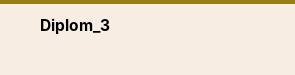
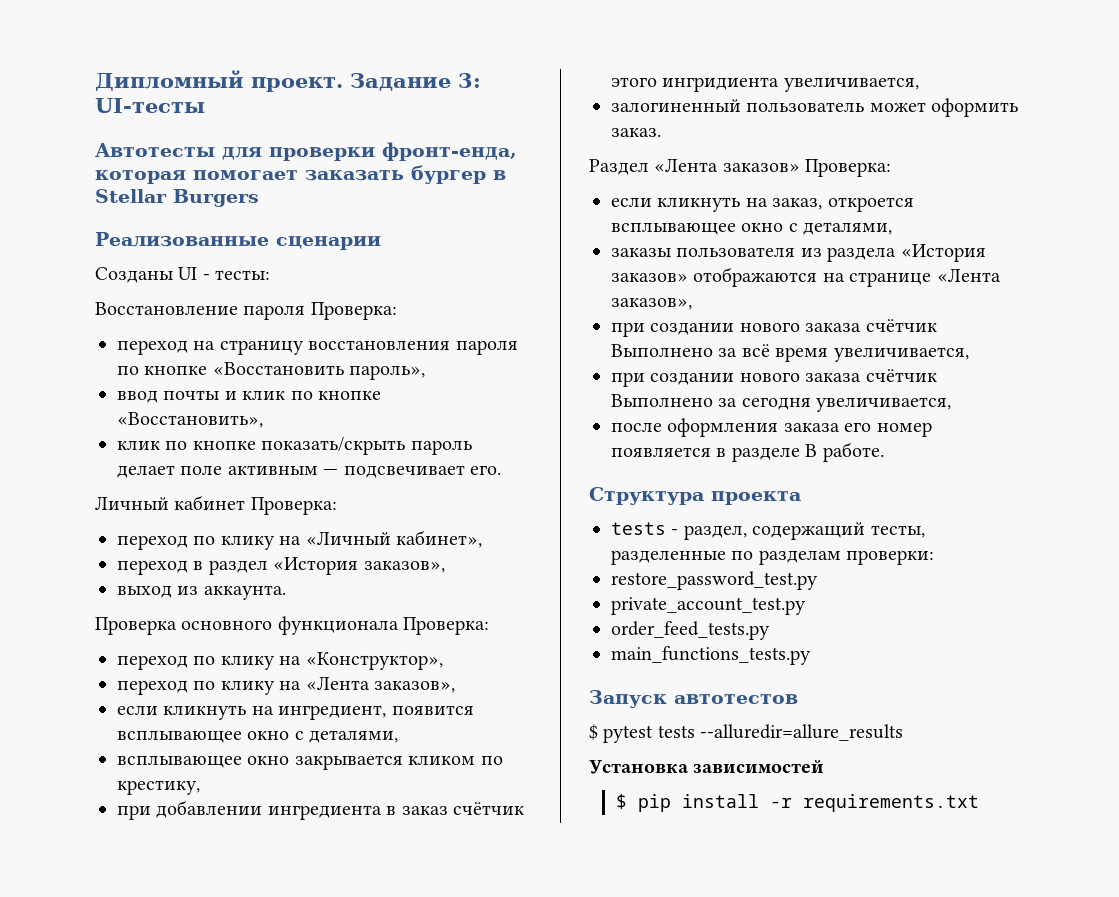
- Diplom_3
+ Дипломный проект. Задание 3: UI-тесты
+ Автотесты для проверки фронт-енда, которая помогает заказать бургер в Stellar Burgers
+ Реализованные сценарии
+ Созданы UI - тесты:
+ Восстановление пароля Проверка:
+ переход на страницу восстановления пароля по кнопке «Восстановить пароль»,
+ ввод почты и клик по кнопке «Восстановить»,
+ клик по кнопке показать/скрыть пароль делает поле активным — подсвечивает его.
+ Личный кабинет Проверка:
+ переход по клику на «Личный кабинет»,
+ переход в раздел «История заказов»,
+ выход из аккаунта.
+ Проверка основного функционала Проверка:
+ переход по клику на «Конструктор»,
+ переход по клику на «Лента заказов»,
+ если кликнуть на ингредиент, появится всплывающее окно с деталями,
+ всплывающее окно закрывается кликом по крестику,
+ при добавлении ингредиента в заказ счётчик этого ингридиента увеличивается,
+ залогиненный пользователь может оформить заказ.
+ Раздел «Лента заказов» Проверка:
+ если кликнуть на заказ, откроется всплывающее окно с деталями,
+ заказы пользователя из раздела «История заказов» отображаются на странице «Лента заказов»,
+ при создании нового заказа счётчик Выполнено за всё время увеличивается,
+ при создании нового заказа счётчик Выполнено за сегодня увеличивается,
+ после оформления заказа его номер появляется в разделе В работе.
+ Структура проекта
+ tests - раздел, содержащий тесты, разделенные по разделам проверки:
+ restore_password_test.py
+ private_account_test.py
+ order_feed_tests.py
+ main_functions_tests.py
+ Запуск автотестов
+ $ pytest tests --alluredir=allure_results
+ Установка зависимостей
+ $ pip install -r requirements.txt

